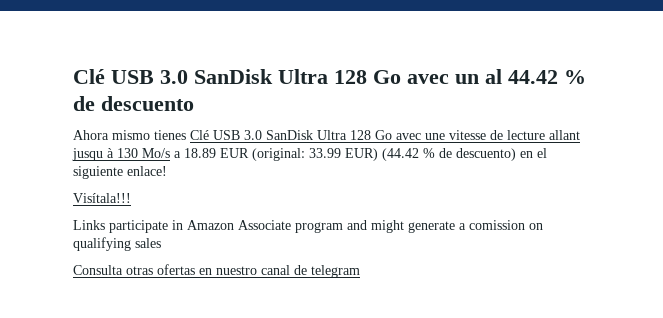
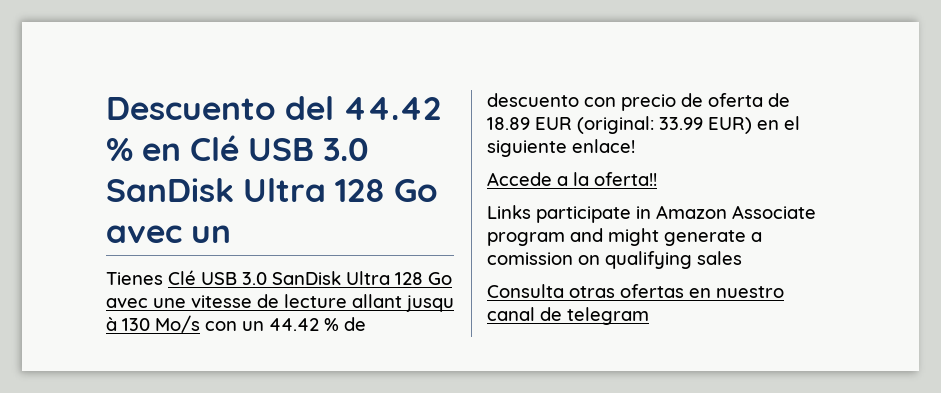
- Clé USB 3.0 SanDisk Ultra 128 Go avec un al 44.42 % de descuento
- Ahora mismo tienes Clé USB 3.0 SanDisk Ultra 128 Go avec une vitesse de lecture allant jusqu à 130 Mo/s a 18.89 EUR (original: 33.99 EUR) (44.42 % de descuento) en el siguiente enlace!
+ Descuento del 44.42 % en Clé USB 3.0 SanDisk Ultra 128 Go avec un
+ Tienes Clé USB 3.0 SanDisk Ultra 128 Go avec une vitesse de lecture allant jusqu à 130 Mo/s con un 44.42 % de descuento con precio de oferta de 18.89 EUR (original: 33.99 EUR) en el siguiente enlace!
- Visítala!!!
+ Accede a la oferta!!

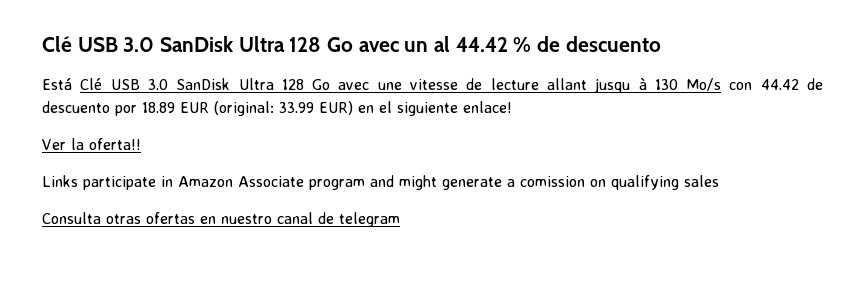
- Descuento del 44.42 % en Clé USB 3.0 SanDisk Ultra 128 Go avec un
- Tienes Clé USB 3.0 SanDisk Ultra 128 Go avec une vitesse de lecture allant jusqu à 130 Mo/s con un 44.42 % de descuento con precio de oferta de 18.89 EUR (original: 33.99 EUR) en el siguiente enlace!
+ Clé USB 3.0 SanDisk Ultra 128 Go avec un al 44.42 % de descuento
+ Está Clé USB 3.0 SanDisk Ultra 128 Go avec une vitesse de lecture allant jusqu à 130 Mo/s con 44.42 de descuento por 18.89 EUR (original: 33.99 EUR) en el siguiente enlace!
- Accede a la oferta!!
+ Ver la oferta!!

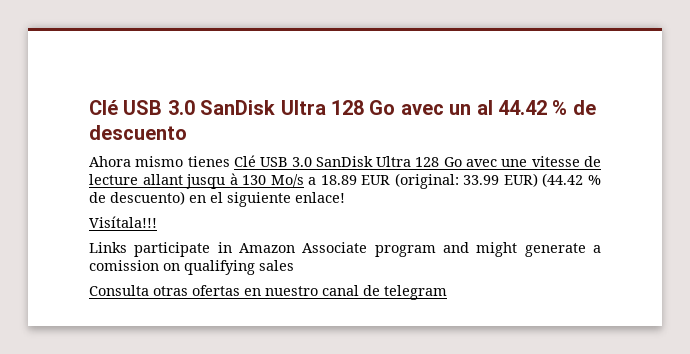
- Está Clé USB 3.0 SanDisk Ultra 128 Go avec une vitesse de lecture allant jusqu à 130 Mo/s con 44.42 de descuento por 18.89 EUR (original: 33.99 EUR) en el siguiente enlace!
+ Ahora mismo tienes Clé USB 3.0 SanDisk Ultra 128 Go avec une vitesse de lecture allant jusqu à 130 Mo/s a 18.89 EUR (original: 33.99 EUR) (44.42 % de descuento) en el siguiente enlace!
- Ver la oferta!!
+ Visítala!!!

